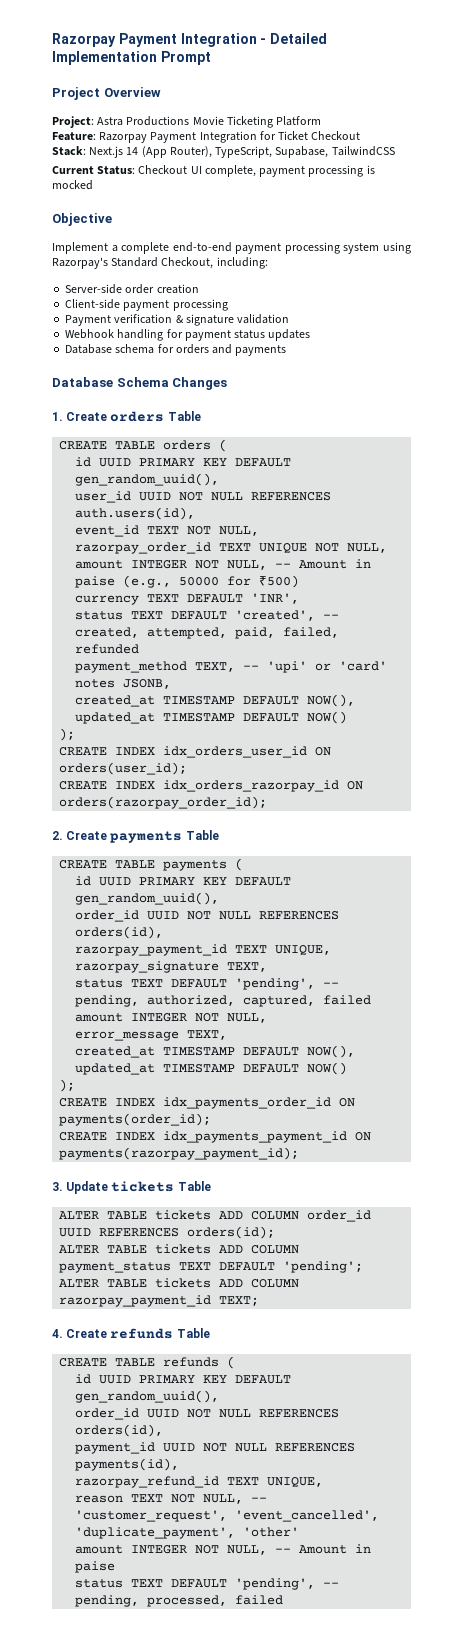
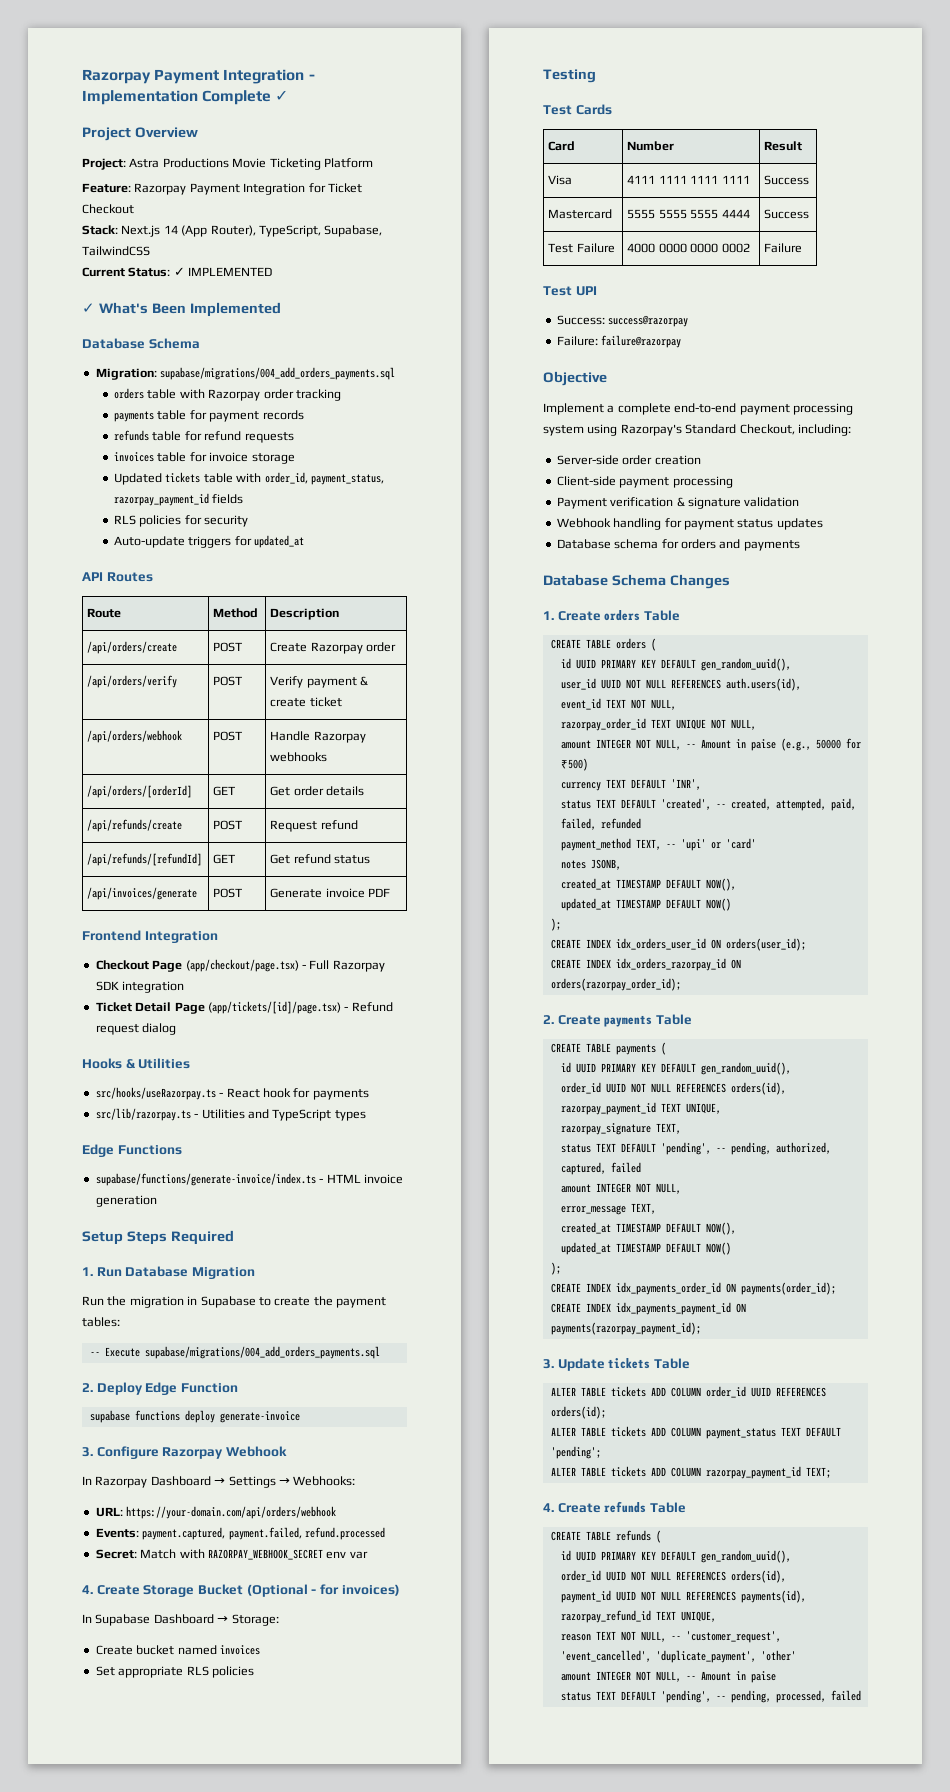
- Razorpay Payment Integration - Detailed Implementation Prompt
+ Razorpay Payment Integration - Implementation Complete ✓
- Current Status: Checkout UI complete, payment processing is mocked
+ Current Status: ✓ IMPLEMENTED
+ ✓ What's Been Implemented
+ Database Schema
+ Migration: supabase/migrations/004_add_orders_payments.sql
+ orders table with Razorpay order tracking
+ payments table for payment records
+ refunds table for refund requests
+ invoices table for invoice storage
+ Updated tickets table with order_id, payment_status, razorpay_payment_id fields
+ RLS policies for security
+ Auto-update triggers for updated_at
+ API Routes
+ Route | Method | Description
+ /api/orders/create | POST | Create Razorpay order
+ /api/orders/verify | POST | Verify payment & create ticket
+ /api/orders/webhook | POST | Handle Razorpay webhooks
+ /api/orders/[orderId] | GET | Get order details
+ /api/refunds/create | POST | Request refund
+ /api/refunds/[refundId] | GET | Get refund status
+ /api/invoices/generate | POST | Generate invoice PDF
+ Frontend Integration
+ Checkout Page (app/checkout/page.tsx) - Full Razorpay SDK integration
+ Ticket Detail Page (app/tickets/[id]/page.tsx) - Refund request dialog
+ Hooks & Utilities
+ src/hooks/useRazorpay.ts - React hook for payments
+ src/lib/razorpay.ts - Utilities and TypeScript types
+ Edge Functions
+ supabase/functions/generate-invoice/index.ts - HTML invoice generation
+ Setup Steps Required
+ 1. Run Database Migration
+ Run the migration in Supabase to create the payment tables:
+ -- Execute supabase/migrations/004_add_orders_payments.sql
+ 2. Deploy Edge Function
+ supabase functions deploy generate-invoice
+ 3. Configure Razorpay Webhook
+ In Razorpay Dashboard → Settings → Webhooks:
+ URL: https://your-domain.com/api/orders/webhook
+ Events: payment.captured, payment.failed, refund.processed
+ Secret: Match with RAZORPAY_WEBHOOK_SECRET env var
+ 4. Create Storage Bucket (Optional - for invoices)
+ In Supabase Dashboard → Storage:
+ Create bucket named invoices
+ Set appropriate RLS policies
+ Testing
+ Test Cards
+ Card | Number | Result
+ Visa | 4111 1111 1111 1111 | Success
+ Mastercard | 5555 5555 5555 4444 | Success
+ Test Failure | 4000 0000 0000 0002 | Failure
+ Test UPI
+ Success: success@razorpay
+ Failure: failure@razorpay

